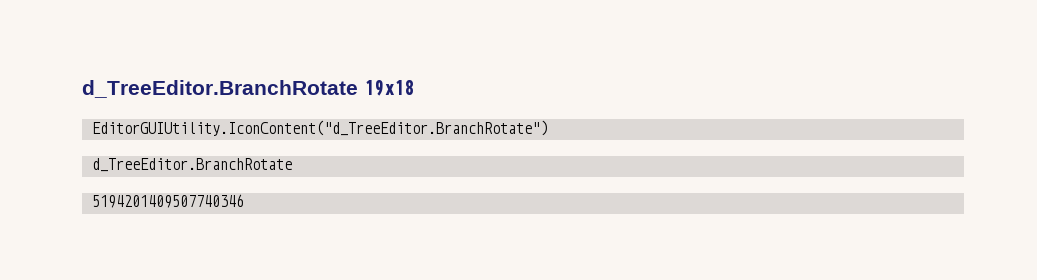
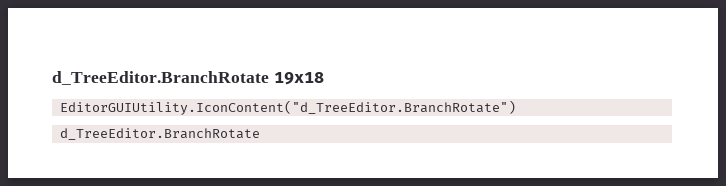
- 5194201409507740346

